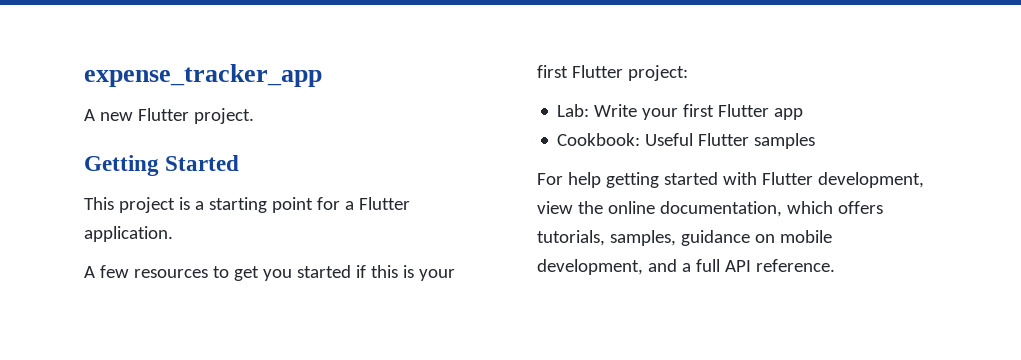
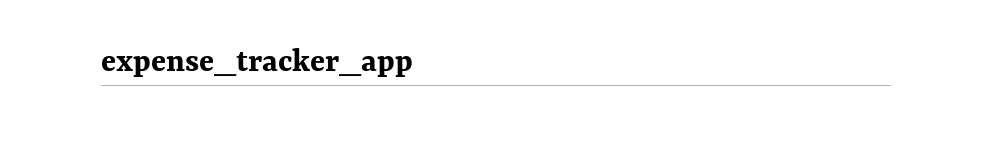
- A new Flutter project.
- Getting Started
- This project is a starting point for a Flutter application.
- A few resources to get you started if this is your first Flutter project:
- Lab: Write your first Flutter app
- Cookbook: Useful Flutter samples
- For help getting started with Flutter development, view the online documentation, which offers tutorials, samples, guidance on mobile development, and a full API reference.

